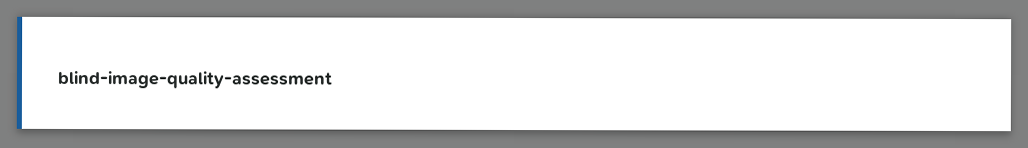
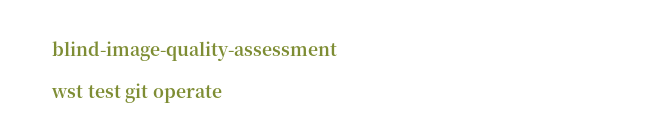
+ wst test git operate

